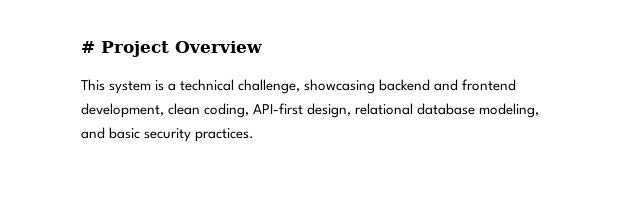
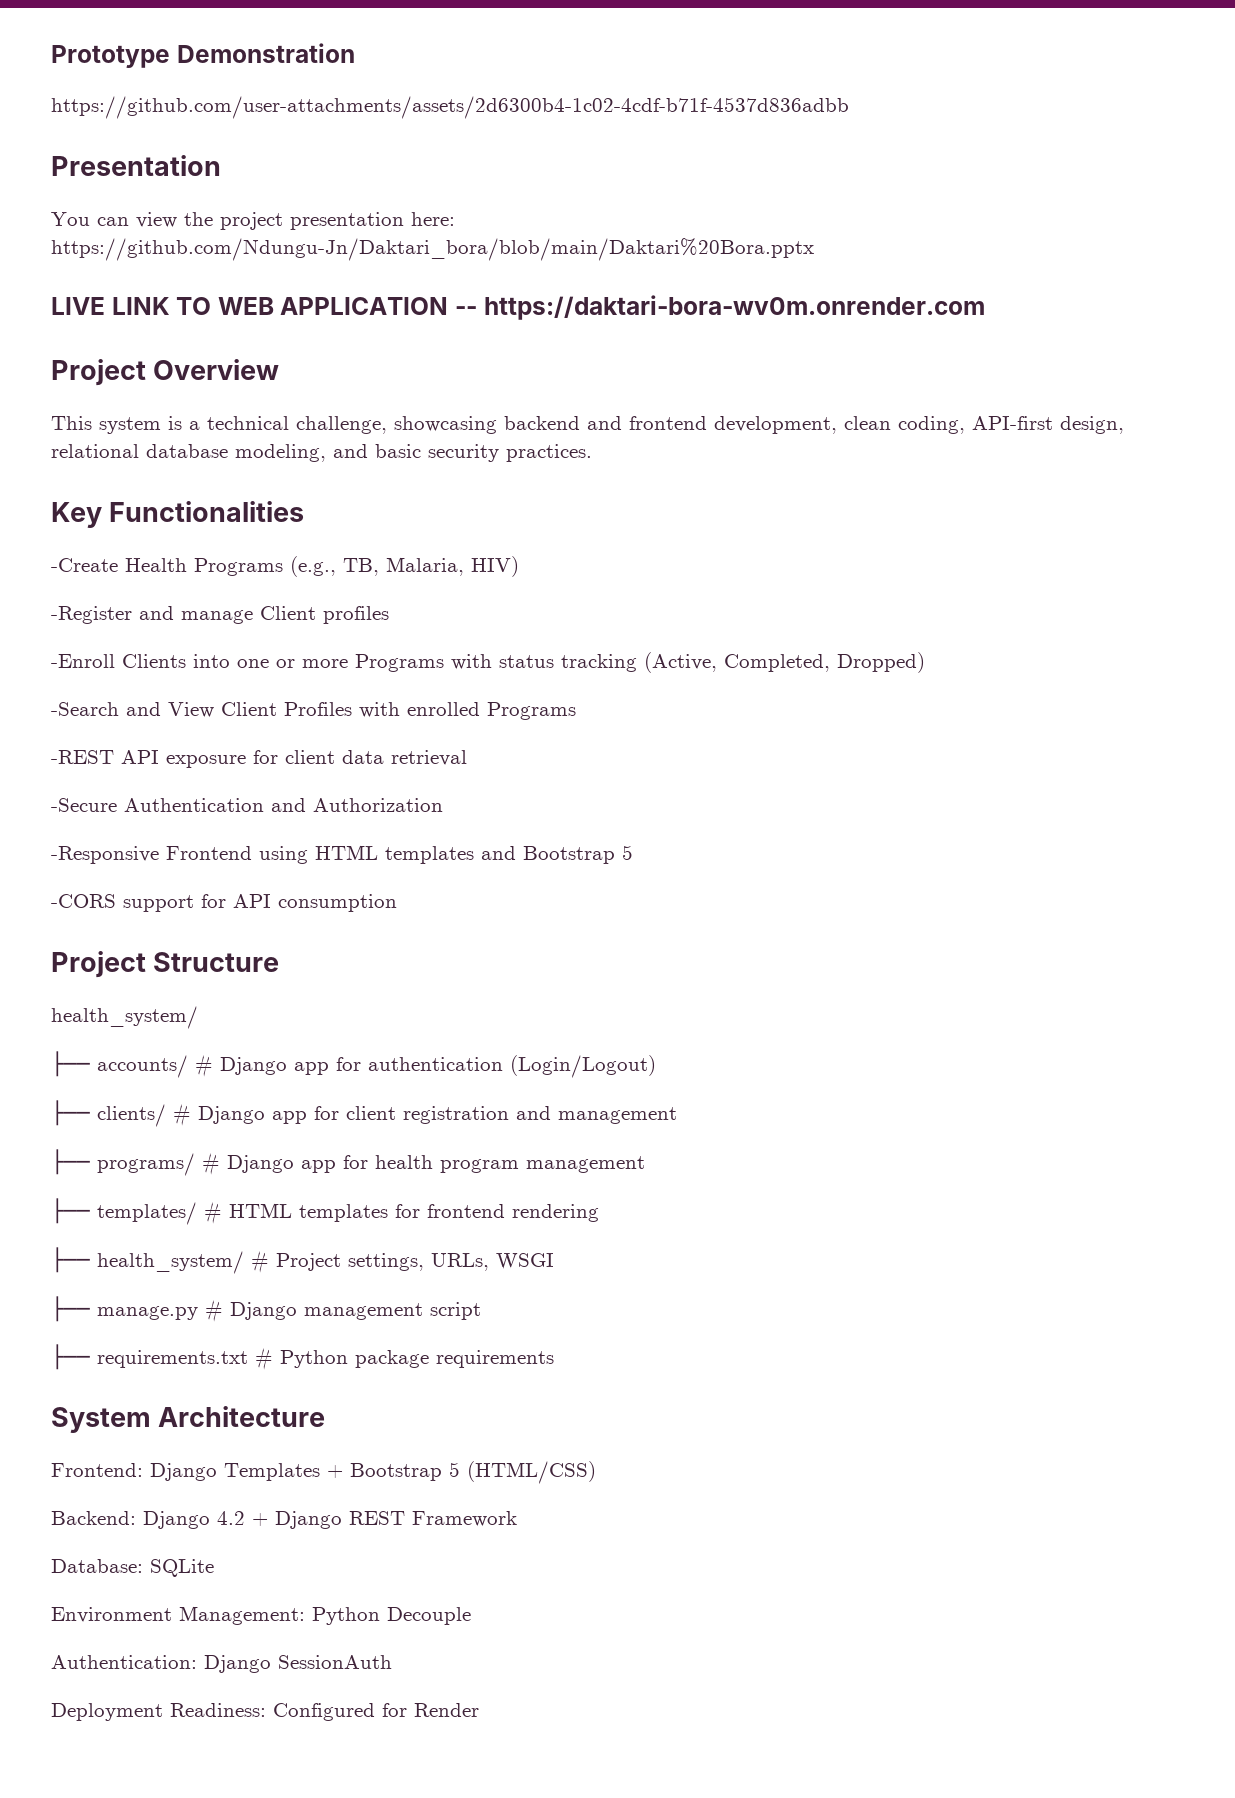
- # Project Overview
+ Prototype Demonstration
+ https://github.com/user-attachments/assets/2d6300b4-1c02-4cdf-b71f-4537d836adbb
+ Presentation
+ You can view the project presentation here: https://github.com/Ndungu-Jn/Daktari_bora/blob/main/Daktari%20Bora.pptx
+ LIVE LINK TO WEB APPLICATION -- https://daktari-bora-wv0m.onrender.com
+ Project Overview
+ Key Functionalities
+ -Create Health Programs (e.g., TB, Malaria, HIV)
+ -Register and manage Client profiles
+ -Enroll Clients into one or more Programs with status tracking (Active, Completed, Dropped)
+ -Search and View Client Profiles with enrolled Programs
+ -REST API exposure for client data retrieval
+ -Secure Authentication and Authorization
+ -Responsive Frontend using HTML templates and Bootstrap 5
+ -CORS support for API consumption
+ Project Structure
+ health_system/
+ ├── accounts/ # Django app for authentication (Login/Logout)
+ ├── clients/ # Django app for client registration and management
+ ├── programs/ # Django app for health program management
+ ├── templates/ # HTML templates for frontend rendering
+ ├── health_system/ # Project settings, URLs, WSGI
+ ├── manage.py # Django management script
+ ├── requirements.txt # Python package requirements
+ System Architecture
+ Frontend: Django Templates + Bootstrap 5 (HTML/CSS)
+ Backend: Django 4.2 + Django REST Framework
+ Database: SQLite
+ Environment Management: Python Decouple
+ Authentication: Django SessionAuth
+ Deployment Readiness: Configured for Render

